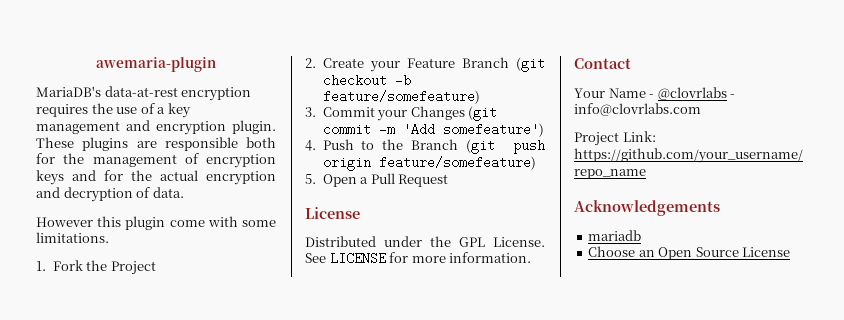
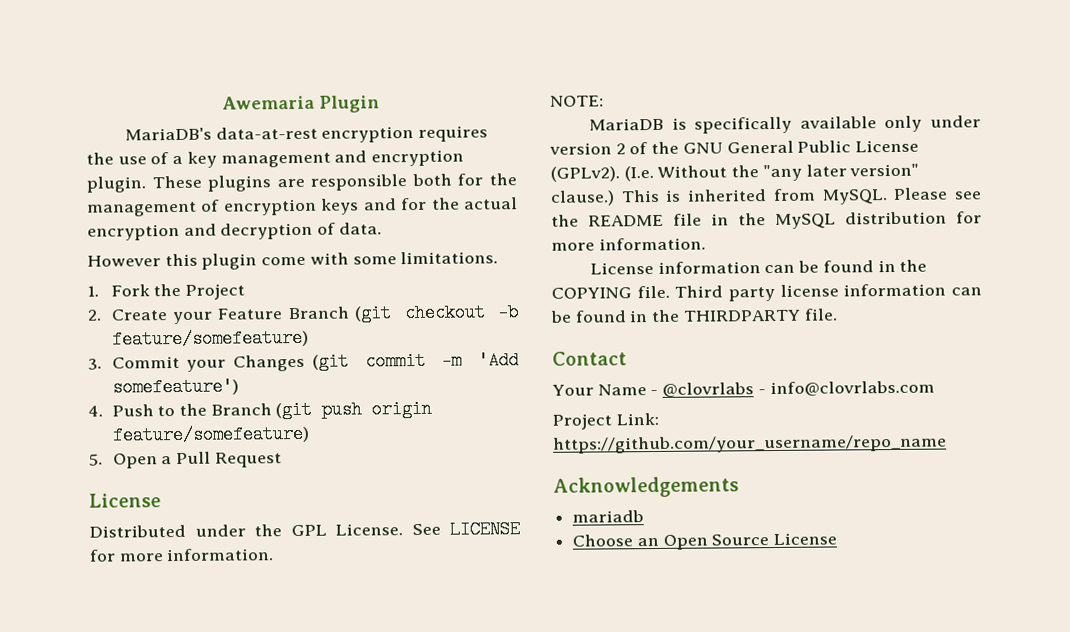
- awemaria-plugin
+ Awemaria Plugin
+ NOTE:
+ MariaDB is specifically available only under version 2 of the GNU General Public License (GPLv2). (I.e. Without the "any later version" clause.) This is inherited from MySQL. Please see the README file in the MySQL distribution for more information.
+ License information can be found in the COPYING file. Third party license information can be found in the THIRDPARTY file.

